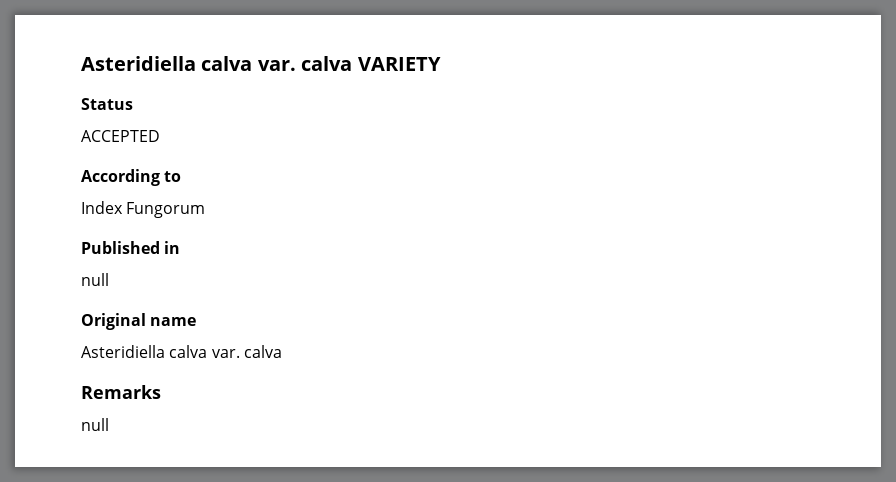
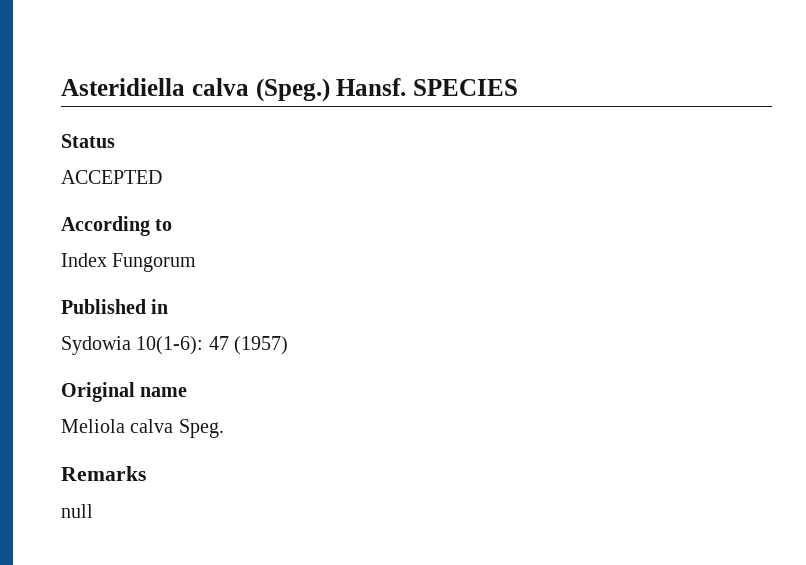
- Asteridiella calva var. calva VARIETY
+ Asteridiella calva (Speg.) Hansf. SPECIES
  Published in
- null
+ Sydowia 10(1-6): 47 (1957)
  Original name
- Asteridiella calva var. calva
+ Meliola calva Speg.

